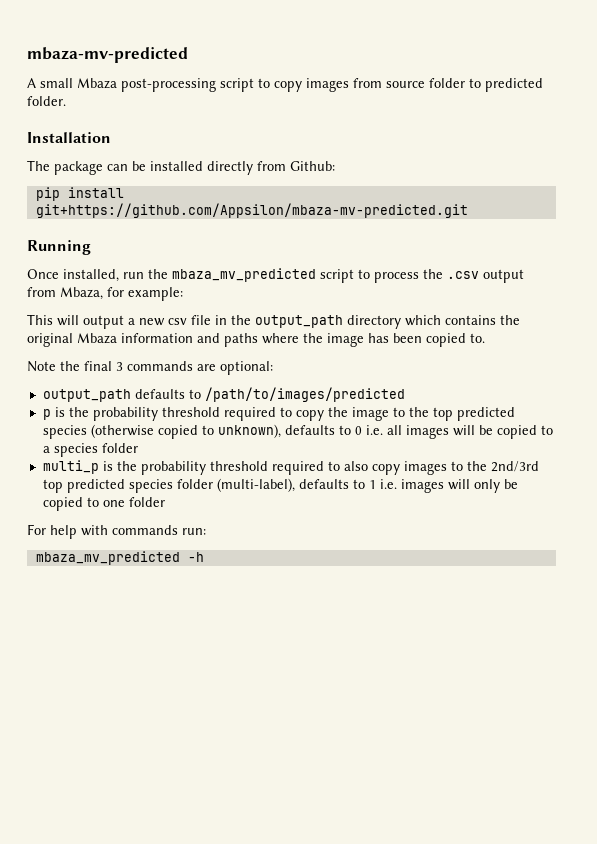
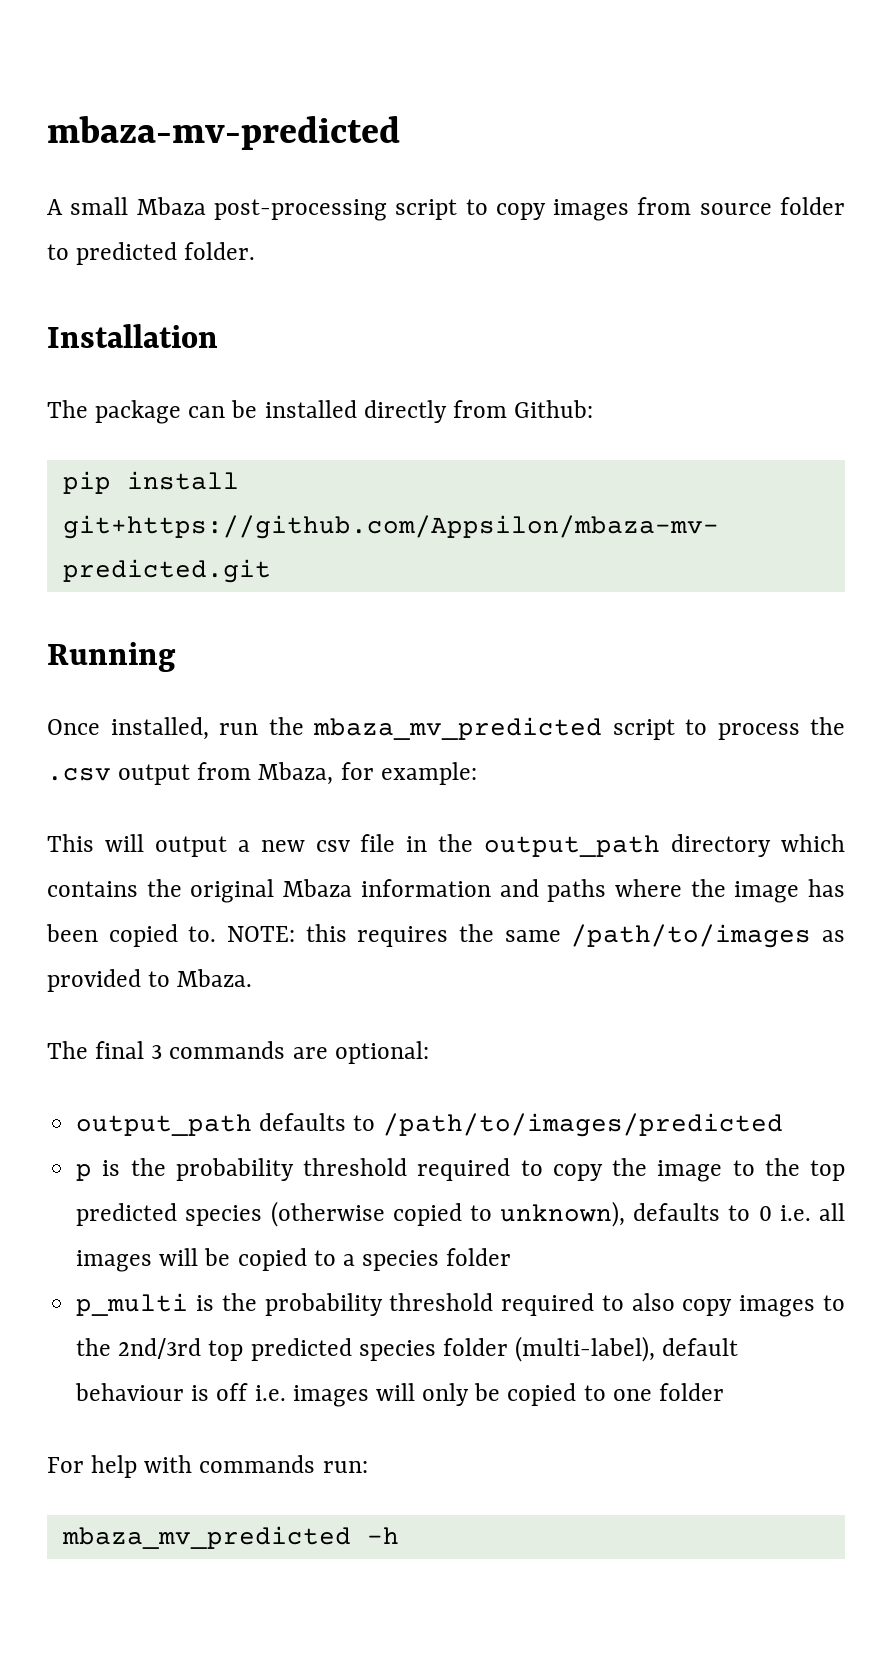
- This will output a new csv file in the output_path directory which contains the original Mbaza information and paths where the image has been copied to.
- Note the final 3 commands are optional:
+ This will output a new csv file in the output_path directory which contains the original Mbaza information and paths where the image has been copied to. NOTE: this requires the same /path/to/images as provided to Mbaza.
+ The final 3 commands are optional:
- multi_p is the probability threshold required to also copy images to the 2nd/3rd top predicted species folder (multi-label), defaults to 1 i.e. images will only be copied to one folder
+ p_multi is the probability threshold required to also copy images to the 2nd/3rd top predicted species folder (multi-label), default behaviour is off i.e. images will only be copied to one folder

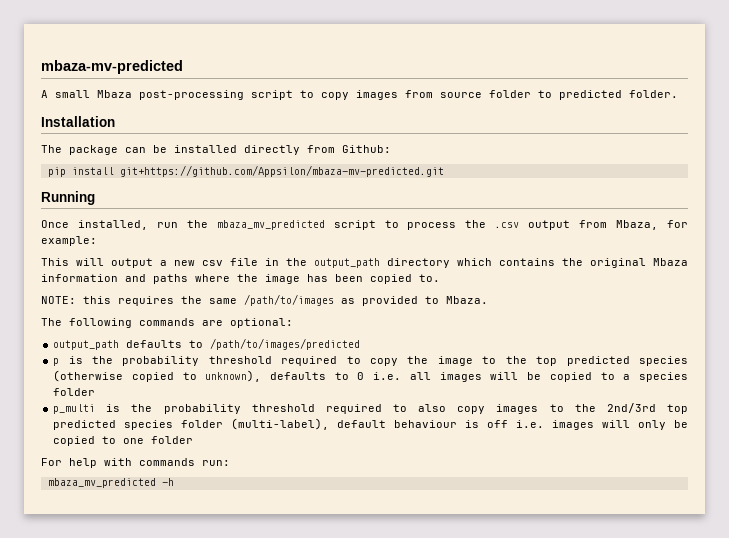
- This will output a new csv file in the output_path directory which contains the original Mbaza information and paths where the image has been copied to. NOTE: this requires the same /path/to/images as provided to Mbaza.
+ This will output a new csv file in the output_path directory which contains the original Mbaza information and paths where the image has been copied to.
+ NOTE: this requires the same /path/to/images as provided to Mbaza.
- The final 3 commands are optional:
+ The following commands are optional:

